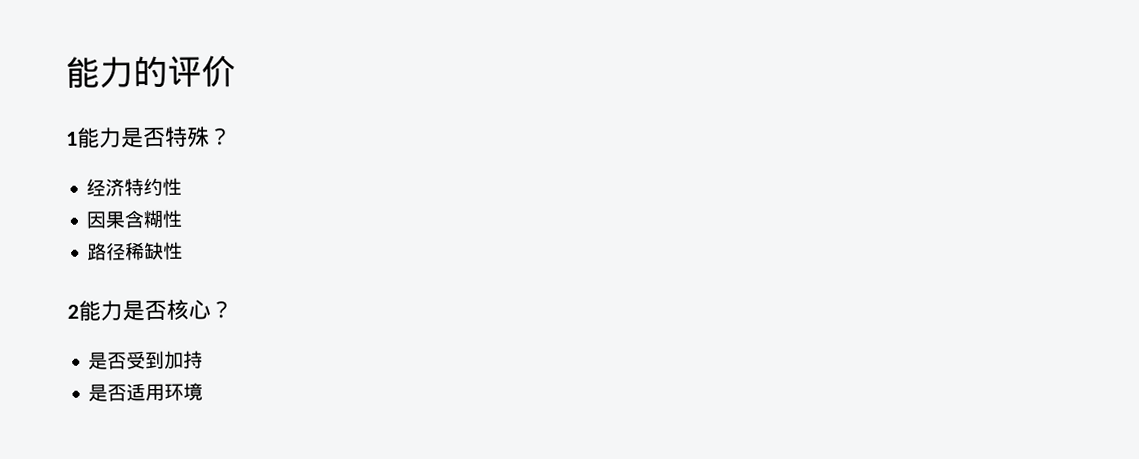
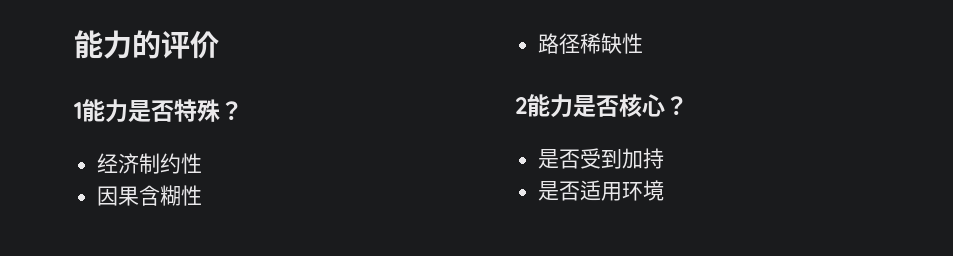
- 经济特约性
+ 经济制约性

